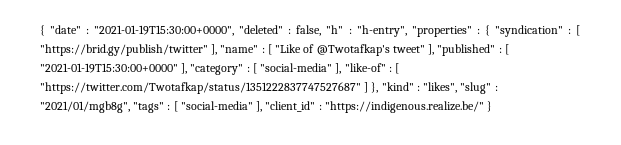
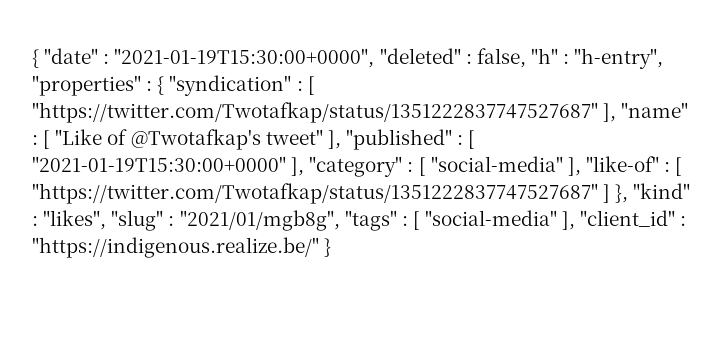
- { "date" : "2021-01-19T15:30:00+0000", "deleted" : false, "h" : "h-entry", "properties" : { "syndication" : [ "https://brid.gy/publish/twitter" ], "name" : [ "Like of @Twotafkap's tweet" ], "published" : [ "2021-01-19T15:30:00+0000" ], "category" : [ "social-media" ], "like-of" : [ "https://twitter.com/Twotafkap/status/1351222837747527687" ] }, "kind" : "likes", "slug" : "2021/01/mgb8g", "tags" : [ "social-media" ], "client_id" : "https://indigenous.realize.be/" }
+ { "date" : "2021-01-19T15:30:00+0000", "deleted" : false, "h" : "h-entry", "properties" : { "syndication" : [ "https://twitter.com/Twotafkap/status/1351222837747527687" ], "name" : [ "Like of @Twotafkap's tweet" ], "published" : [ "2021-01-19T15:30:00+0000" ], "category" : [ "social-media" ], "like-of" : [ "https://twitter.com/Twotafkap/status/1351222837747527687" ] }, "kind" : "likes", "slug" : "2021/01/mgb8g", "tags" : [ "social-media" ], "client_id" : "https://indigenous.realize.be/" }

